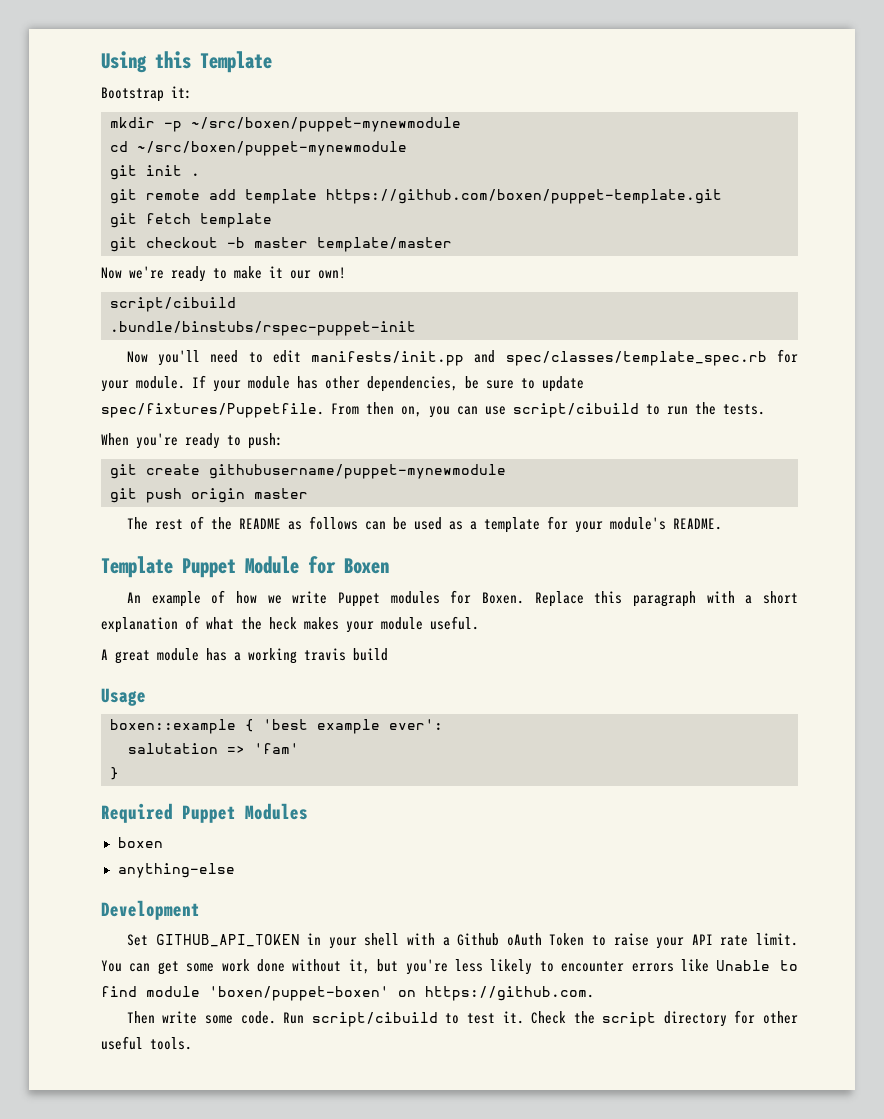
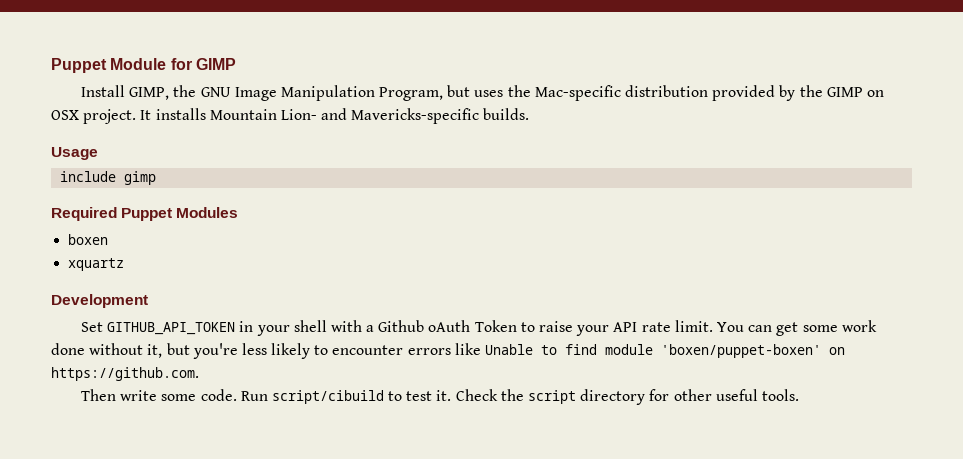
- Using this Template
- Bootstrap it:
- mkdir -p ~/src/boxen/puppet-mynewmodule
- cd ~/src/boxen/puppet-mynewmodule
- git init .
- git remote add template https://github.com/boxen/puppet-template.git
- git fetch template
- git checkout -b master template/master
- Now we're ready to make it our own!
- script/cibuild
- .bundle/binstubs/rspec-puppet-init
- Now you'll need to edit manifests/init.pp and spec/classes/template_spec.rb for your module. If your module has other dependencies, be sure to update spec/fixtures/Puppetfile. From then on, you can use script/cibuild to run the tests.
- When you're ready to push:
- git create githubusername/puppet-mynewmodule
- git push origin master
- The rest of the README as follows can be used as a template for your module's README.
- Template Puppet Module for Boxen
- An example of how we write Puppet modules for Boxen. Replace this paragraph with a short explanation of what the heck makes your module useful.
- A great module has a working travis build
+ Puppet Module for GIMP
+ Install GIMP, the GNU Image Manipulation Program, but uses the Mac-specific distribution provided by the GIMP on OSX project. It installs Mountain Lion- and Mavericks-specific builds.
  Usage
- boxen::example { 'best example ever':
- salutation => 'fam'
- }
+ include gimp
- anything-else
+ xquartz

